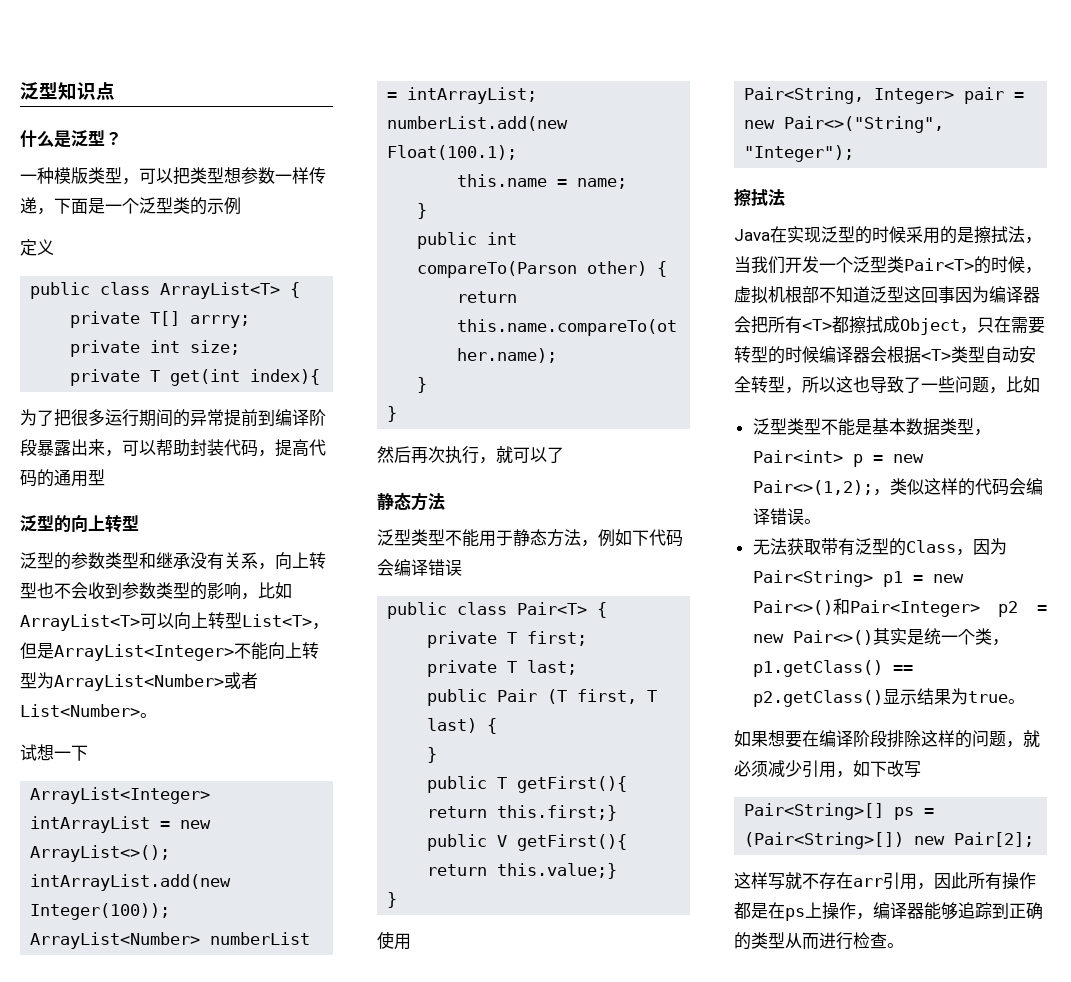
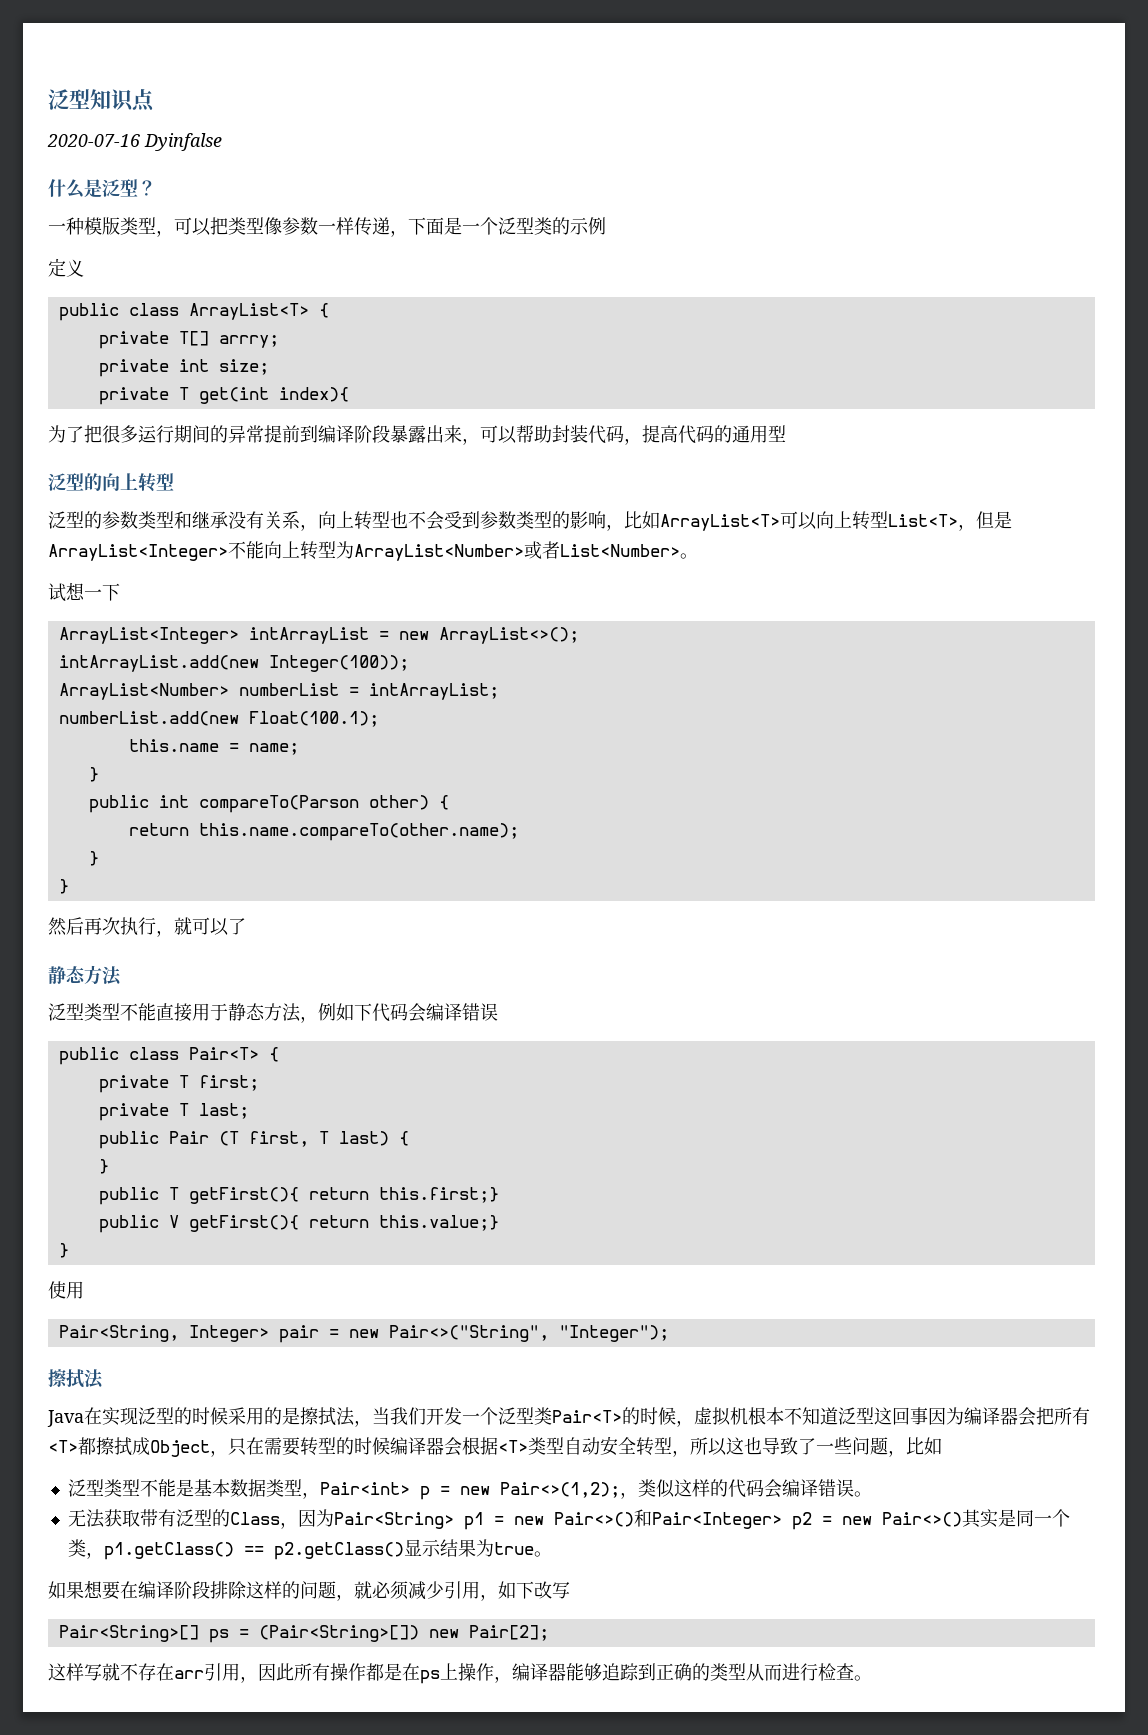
+ 2020-07-16 Dyinfalse
- 一种模版类型，可以把类型想参数一样传递，下面是一个泛型类的示例
+ 一种模版类型，可以把类型像参数一样传递，下面是一个泛型类的示例
- 泛型的参数类型和继承没有关系，向上转型也不会收到参数类型的影响，比如ArrayList<T>可以向上转型List<T>，但是ArrayList<Integer>不能向上转型为ArrayList<Number>或者List<Number>。
+ 泛型的参数类型和继承没有关系，向上转型也不会受到参数类型的影响，比如ArrayList<T>可以向上转型List<T>，但是ArrayList<Integer>不能向上转型为ArrayList<Number>或者List<Number>。
- 泛型类型不能用于静态方法，例如下代码会编译错误
+ 泛型类型不能直接用于静态方法，例如下代码会编译错误
- Java在实现泛型的时候采用的是擦拭法，当我们开发一个泛型类Pair<T>的时候，虚拟机根部不知道泛型这回事因为编译器会把所有<T>都擦拭成Object，只在需要转型的时候编译器会根据<T>类型自动安全转型，所以这也导致了一些问题，比如
+ Java在实现泛型的时候采用的是擦拭法，当我们开发一个泛型类Pair<T>的时候，虚拟机根本不知道泛型这回事因为编译器会把所有<T>都擦拭成Object，只在需要转型的时候编译器会根据<T>类型自动安全转型，所以这也导致了一些问题，比如
- 无法获取带有泛型的Class，因为Pair<String> p1 = new Pair<>()和Pair<Integer> p2 = new Pair<>()其实是统一个类，p1.getClass() == p2.getClass()显示结果为true。
+ 无法获取带有泛型的Class，因为Pair<String> p1 = new Pair<>()和Pair<Integer> p2 = new Pair<>()其实是同一个类，p1.getClass() == p2.getClass()显示结果为true。

